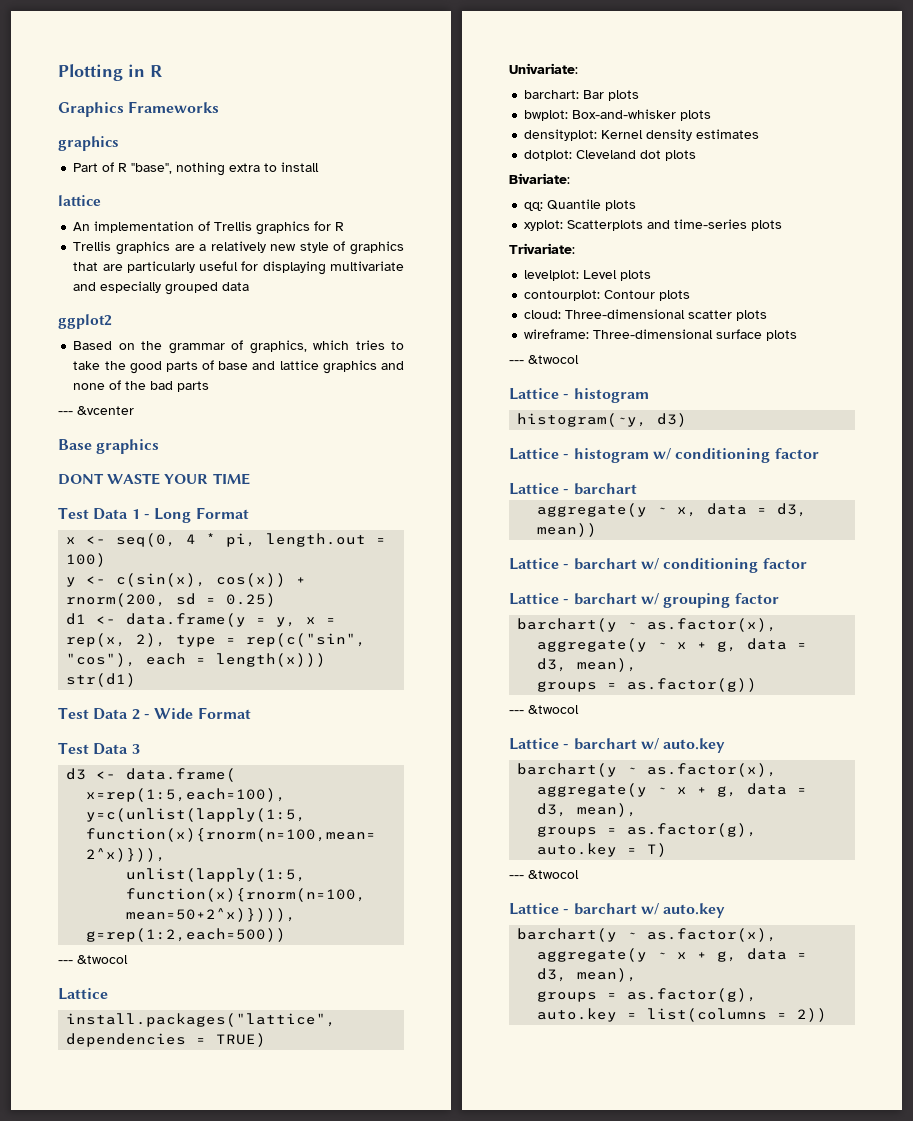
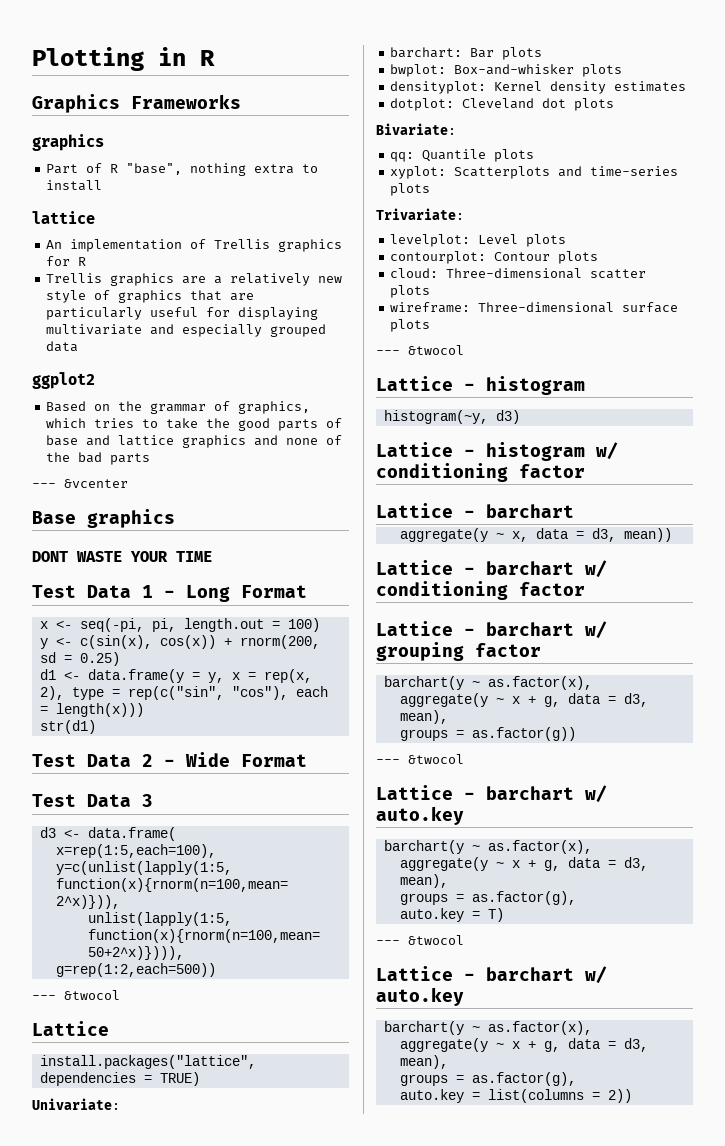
- x <- seq(0, 4 * pi, length.out = 100)
+ x <- seq(-pi, pi, length.out = 100)

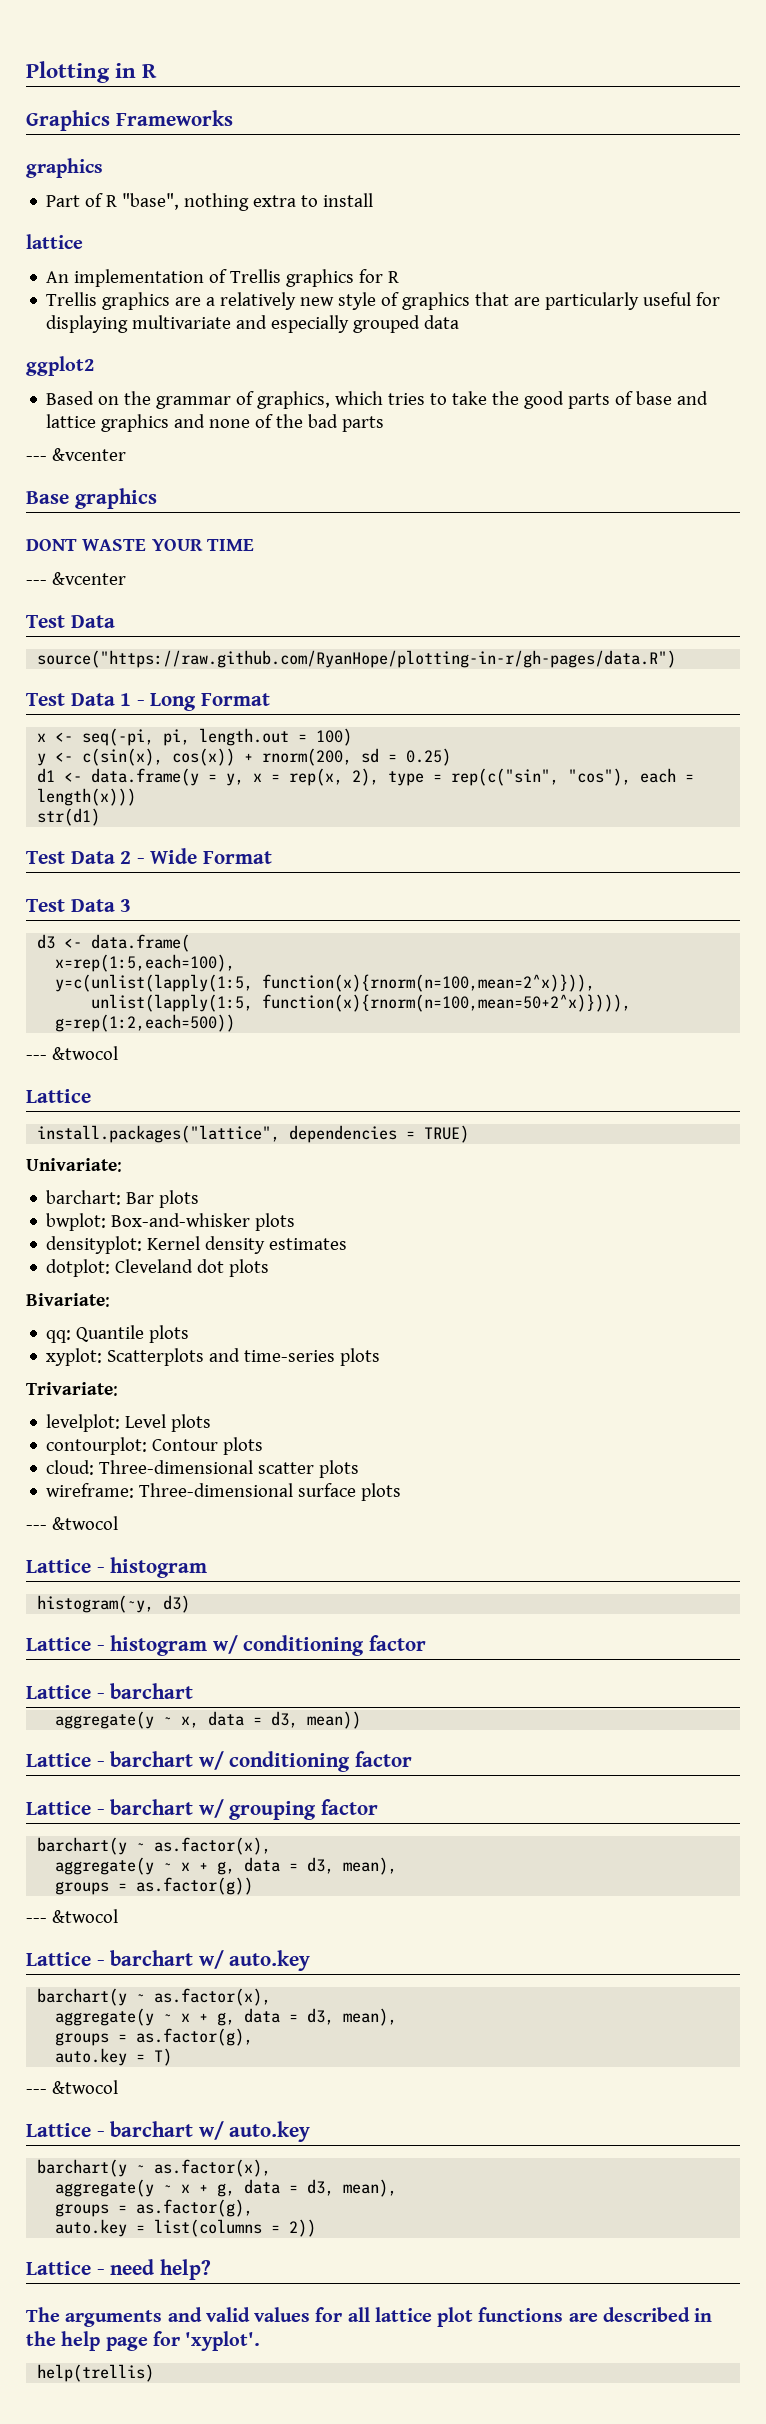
  DONT WASTE YOUR TIME
+ --- &vcenter
+ Test Data
+ source("https://raw.github.com/RyanHope/plotting-in-r/gh-pages/data.R")
+ Lattice - need help?
+ The arguments and valid values for all lattice plot functions are described in the help page for 'xyplot'.
+ help(trellis)

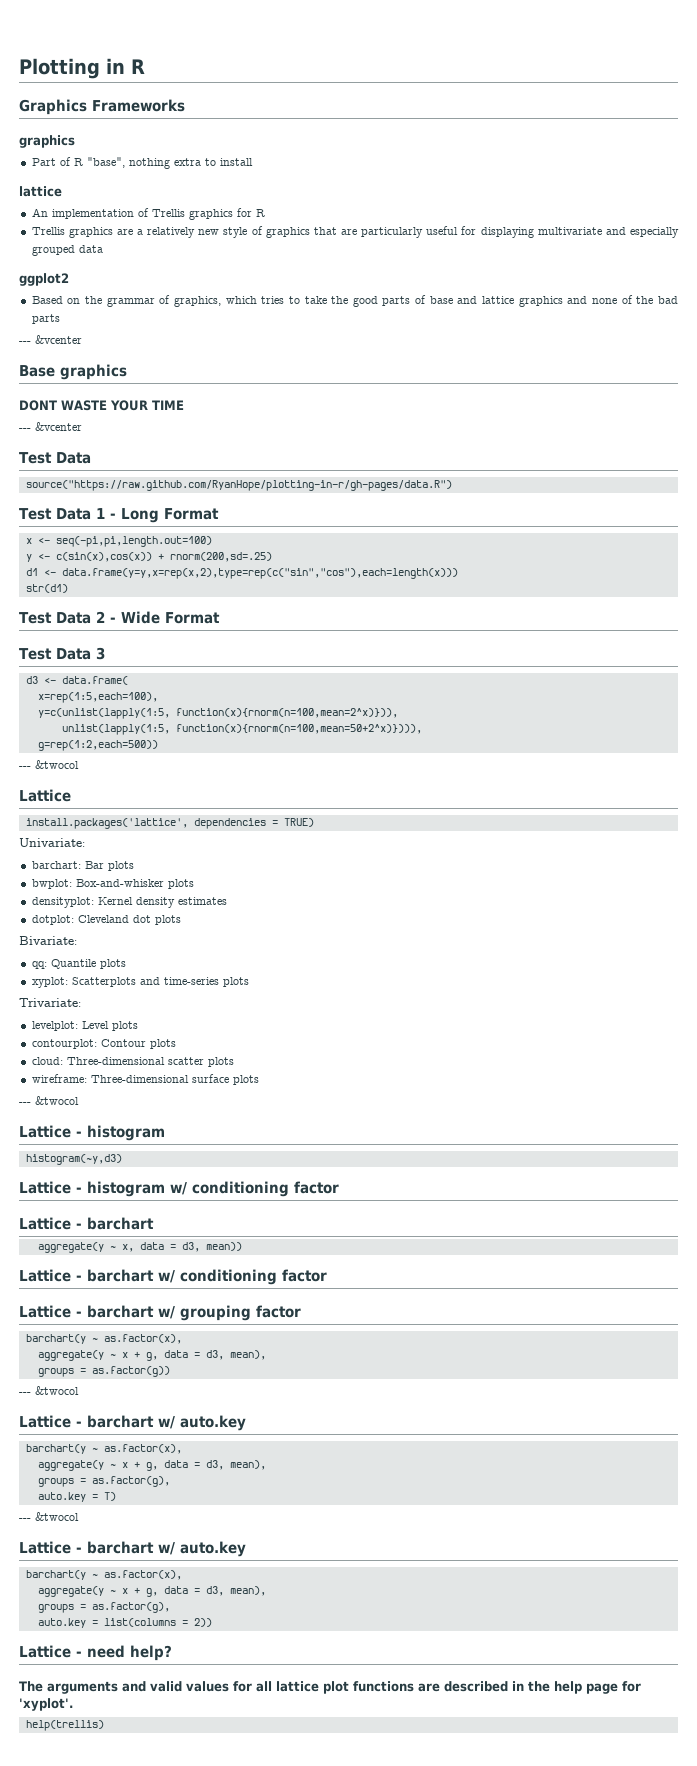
- x <- seq(-pi, pi, length.out = 100)
- y <- c(sin(x), cos(x)) + rnorm(200, sd = 0.25)
- d1 <- data.frame(y = y, x = rep(x, 2), type = rep(c("sin", "cos"), each = length(x)))
+ x <- seq(-pi,pi,length.out=100)
+ y <- c(sin(x),cos(x)) + rnorm(200,sd=.25)
+ d1 <- data.frame(y=y,x=rep(x,2),type=rep(c("sin","cos"),each=length(x)))
- install.packages("lattice", dependencies = TRUE)
+ install.packages('lattice', dependencies = TRUE)
- histogram(~y, d3)
+ histogram(~y,d3)

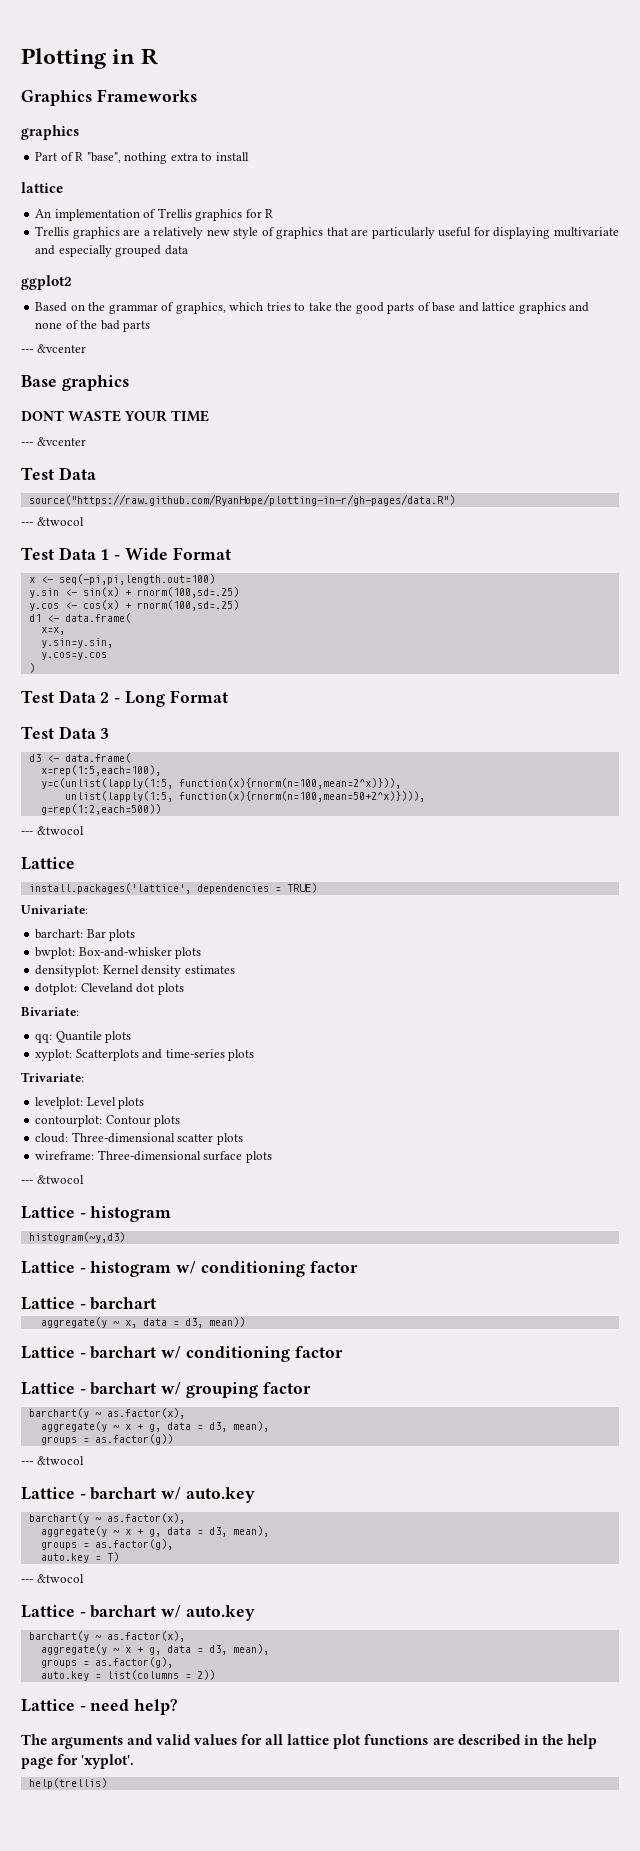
  source("https://raw.github.com/RyanHope/plotting-in-r/gh-pages/data.R")
+ --- &twocol
- Test Data 1 - Long Format
+ Test Data 1 - Wide Format
- y <- c(sin(x),cos(x)) + rnorm(200,sd=.25)
- d1 <- data.frame(y=y,x=rep(x,2),type=rep(c("sin","cos"),each=length(x)))
- str(d1)
+ y.sin <- sin(x) + rnorm(100,sd=.25)
+ y.cos <- cos(x) + rnorm(100,sd=.25)
+ d1 <- data.frame(
+ x=x,
+ y.sin=y.sin,
+ y.cos=y.cos
+ )
- Test Data 2 - Wide Format
+ Test Data 2 - Long Format

